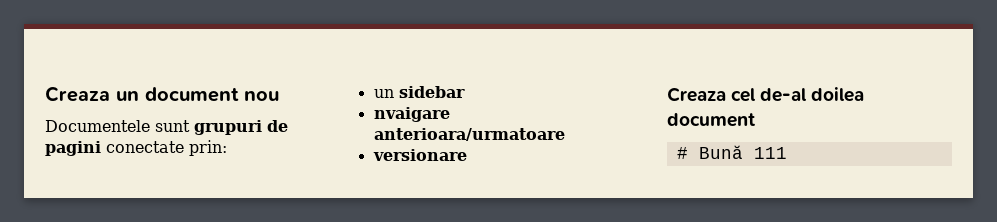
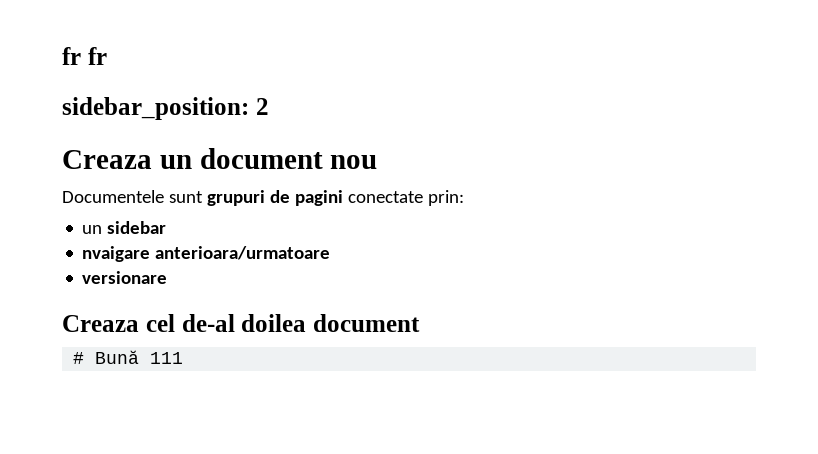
+ fr fr
+ sidebar_position: 2

